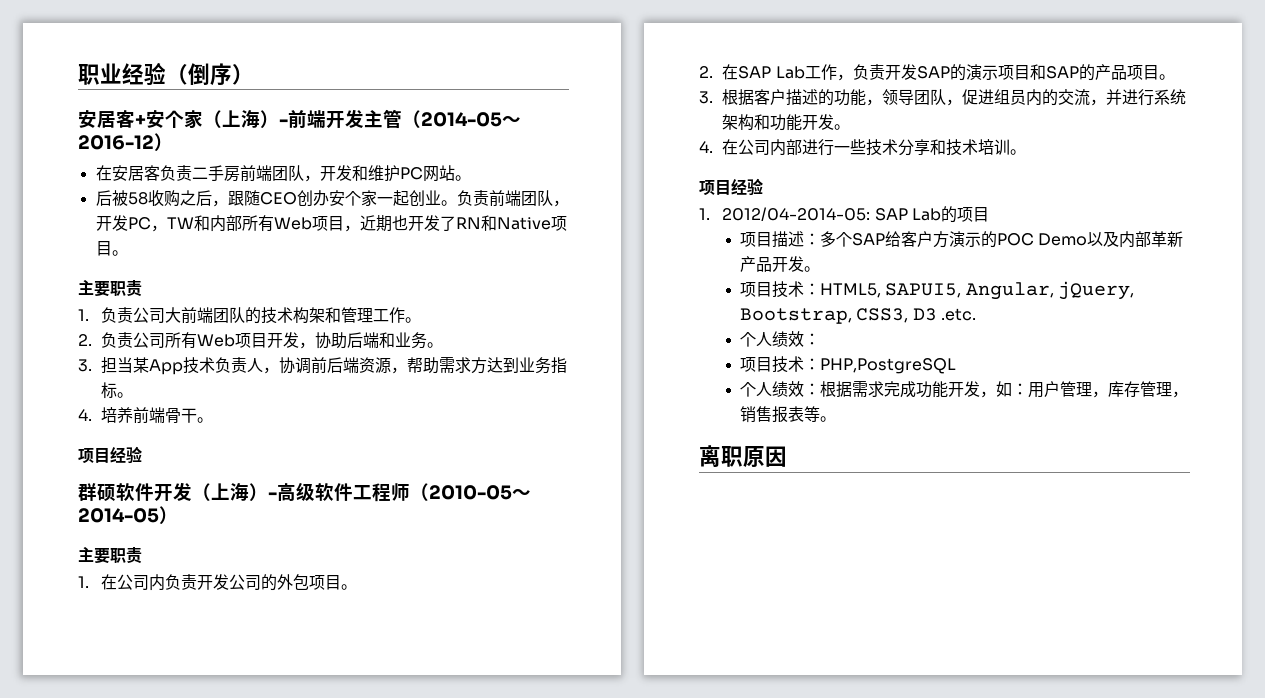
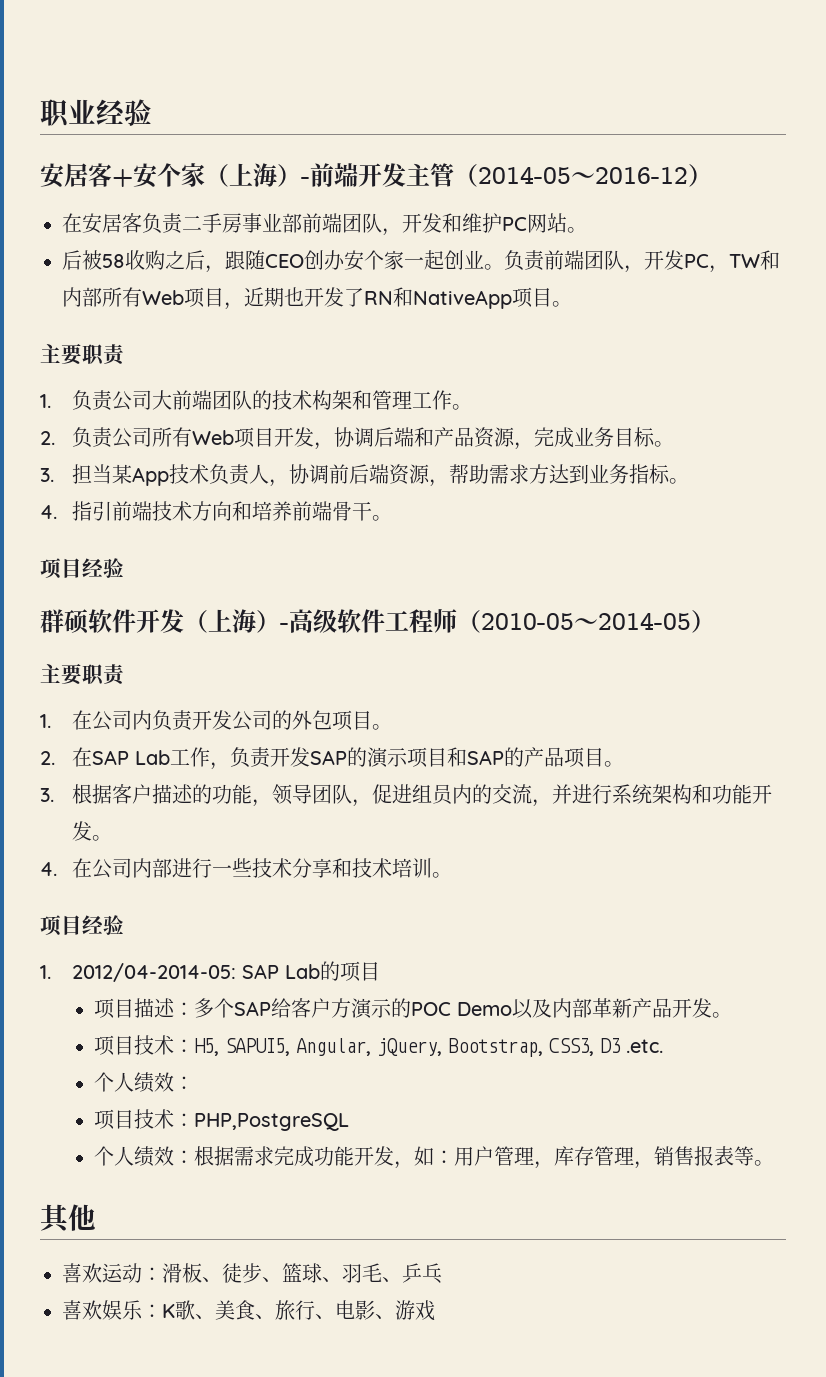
- 职业经验（倒序）
+ 职业经验
- 在安居客负责二手房前端团队，开发和维护PC网站。
+ 在安居客负责二手房事业部前端团队，开发和维护PC网站。
- 负责前端团队，开发PC，TW和内部所有Web项目，近期也开发了RN和Native项目。
+ 负责前端团队，开发PC，TW和内部所有Web项目，近期也开发了RN和NativeApp项目。
- 2.负责公司所有Web项目开发，协助后端和业务。
+ 2.负责公司所有Web项目开发，协调后端和产品资源，完成业务目标。
- 4.培养前端骨干。
+ 4.指引前端技术方向和培养前端骨干。
- 项目技术：HTML5, SAPUI5, Angular, jQuery, Bootstrap, CSS3, D3 .etc.
+ 项目技术：H5, SAPUI5, Angular, jQuery, Bootstrap, CSS3, D3 .etc.
- 离职原因
+ 其他
+ 喜欢运动：滑板、徒步、篮球、羽毛、乒乓
+ 喜欢娱乐：K歌、美食、旅行、电影、游戏

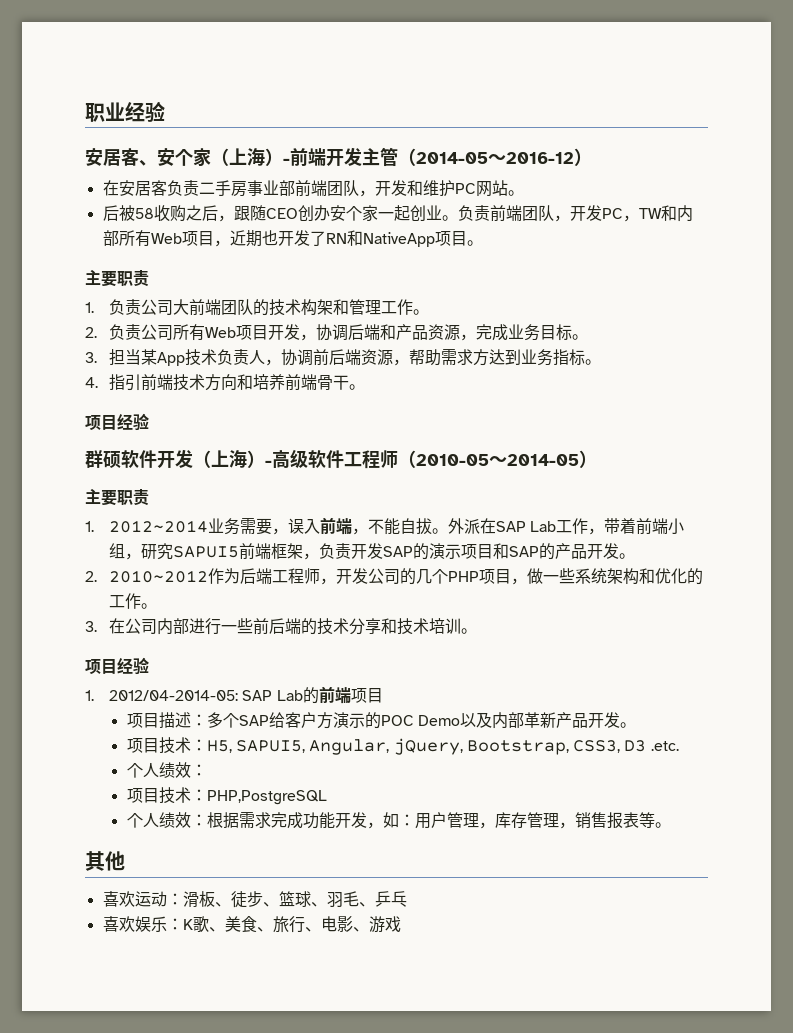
- 安居客+安个家（上海）-前端开发主管（2014-05～2016-12）
+ 安居客、安个家（上海）-前端开发主管（2014-05～2016-12）
- 1.在公司内负责开发公司的外包项目。
- 2.在SAP Lab工作，负责开发SAP的演示项目和SAP的产品项目。
- 3.根据客户描述的功能，领导团队，促进组员内的交流，并进行系统架构和功能开发。
- 4.在公司内部进行一些技术分享和技术培训。
+ 1. 2012~2014业务需要，误入前端，不能自拔。外派在SAP Lab工作，带着前端小组，研究SAPUI5前端框架，负责开发SAP的演示项目和SAP的产品开发。
+ 2. 2010~2012作为后端工程师，开发公司的几个PHP项目，做一些系统架构和优化的工作。
+ 3.在公司内部进行一些前后端的技术分享和技术培训。
- 1. 2012/04-2014-05: SAP Lab的项目
+ 1. 2012/04-2014-05: SAP Lab的前端项目

